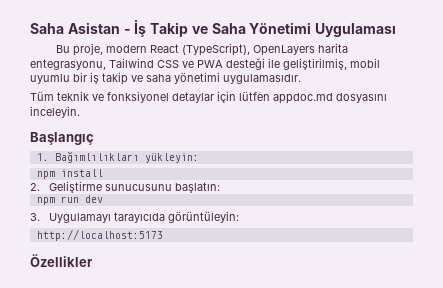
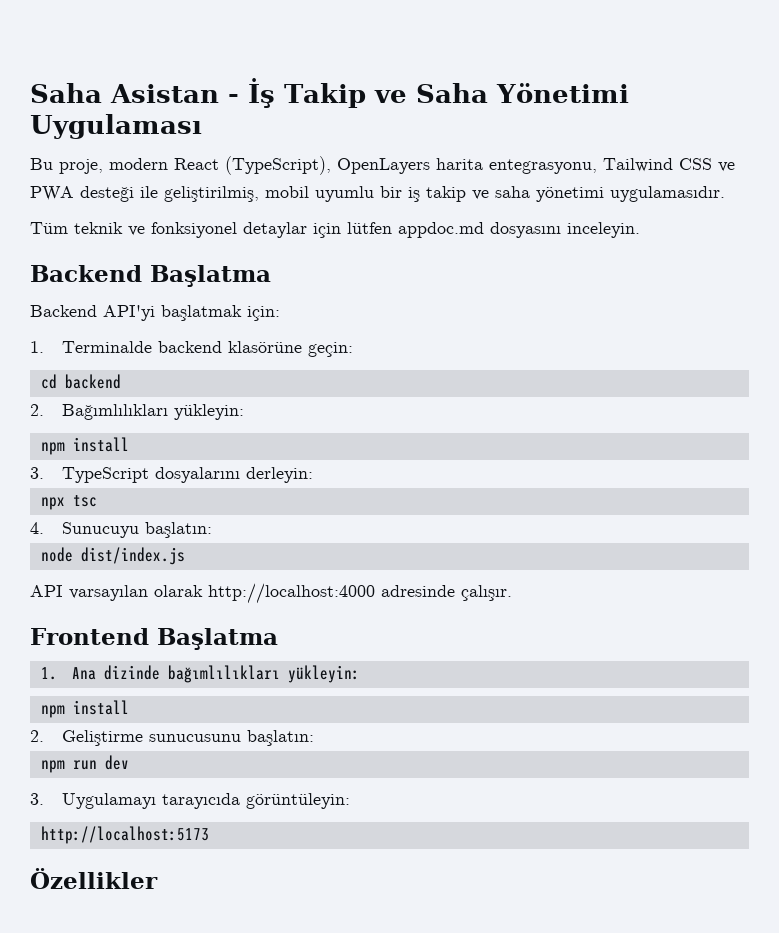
- Başlangıç
- 1. Bağımlılıkları yükleyin:
+ Backend Başlatma
+ Backend API'yi başlatmak için:
+ 1. Terminalde backend klasörüne geçin:
+ cd backend
+ 2. Bağımlılıkları yükleyin:
+ npm install
+ 3. TypeScript dosyalarını derleyin:
+ npx tsc
+ 4. Sunucuyu başlatın:
+ node dist/index.js
+ API varsayılan olarak http://localhost:4000 adresinde çalışır.
+ Frontend Başlatma
+ 1. Ana dizinde bağımlılıkları yükleyin:

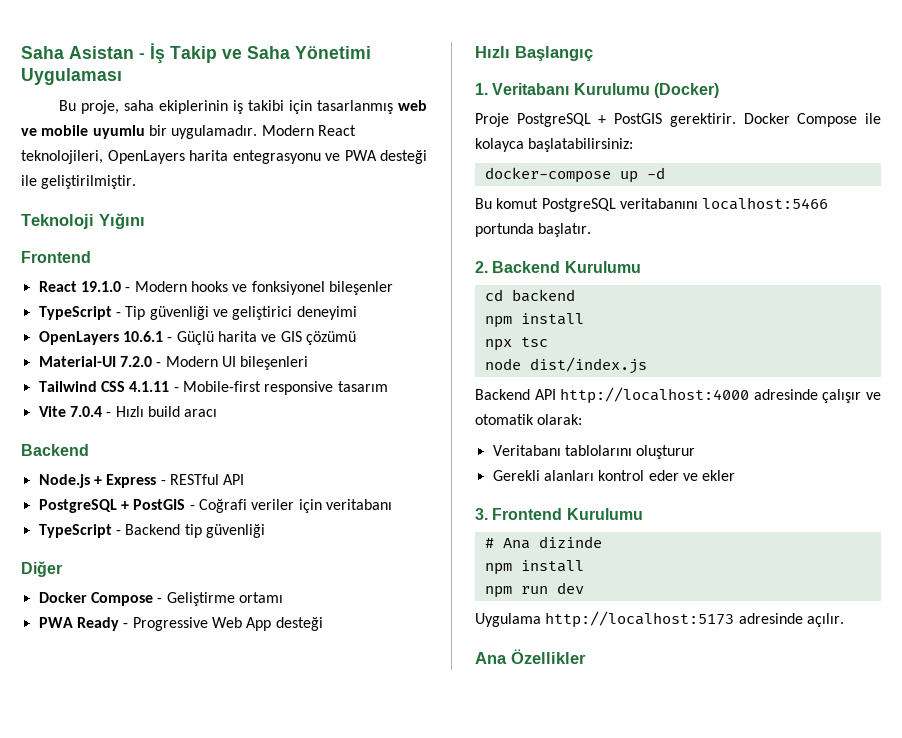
- Bu proje, modern React (TypeScript), OpenLayers harita entegrasyonu, Tailwind CSS ve PWA desteği ile geliştirilmiş, mobil uyumlu bir iş takip ve saha yönetimi uygulamasıdır.
- Tüm teknik ve fonksiyonel detaylar için lütfen appdoc.md dosyasını inceleyin.
- Backend Başlatma
- Backend API'yi başlatmak için:
- 1. Terminalde backend klasörüne geçin:
+ Bu proje, saha ekiplerinin iş takibi için tasarlanmış web ve mobile uyumlu bir uygulamadır. Modern React teknolojileri, OpenLayers harita entegrasyonu ve PWA desteği ile geliştirilmiştir.
+ Teknoloji Yığını
+ Frontend
+ React 19.1.0 - Modern hooks ve fonksiyonel bileşenler
+ TypeScript - Tip güvenliği ve geliştirici deneyimi
+ OpenLayers 10.6.1 - Güçlü harita ve GIS çözümü
+ Material-UI 7.2.0 - Modern UI bileşenleri
+ Tailwind CSS 4.1.11 - Mobile-first responsive tasarım
+ Vite 7.0.4 - Hızlı build aracı
+ Backend
+ Node.js + Express - RESTful API
+ PostgreSQL + PostGIS - Coğrafi veriler için veritabanı
+ TypeScript - Backend tip güvenliği
+ Diğer
+ Docker Compose - Geliştirme ortamı
+ PWA Ready - Progressive Web App desteği
+ Hızlı Başlangıç
+ 1. Veritabanı Kurulumu (Docker)
+ Proje PostgreSQL + PostGIS gerektirir. Docker Compose ile kolayca başlatabilirsiniz:
+ docker-compose up -d
+ Bu komut PostgreSQL veritabanını localhost:5466 portunda başlatır.
+ 2. Backend Kurulumu
  cd backend
- 2. Bağımlılıkları yükleyin:
  npm install
- 3. TypeScript dosyalarını derleyin:
- 4. Sunucuyu başlatın:
- API varsayılan olarak http://localhost:4000 adresinde çalışır.
- Frontend Başlatma
- 1. Ana dizinde bağımlılıkları yükleyin:
+ Backend API http://localhost:4000 adresinde çalışır ve otomatik olarak:
+ Veritabanı tablolarını oluşturur
+ Gerekli alanları kontrol eder ve ekler
+ 3. Frontend Kurulumu
+ # Ana dizinde
  npm install
- 2. Geliştirme sunucusunu başlatın:
- 3. Uygulamayı tarayıcıda görüntüleyin:
- http://localhost:5173
- Özellikler
+ Uygulama http://localhost:5173 adresinde açılır.
+ Ana Özellikler

